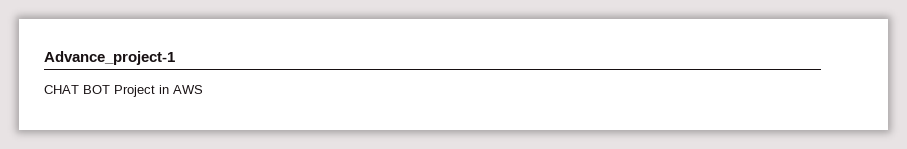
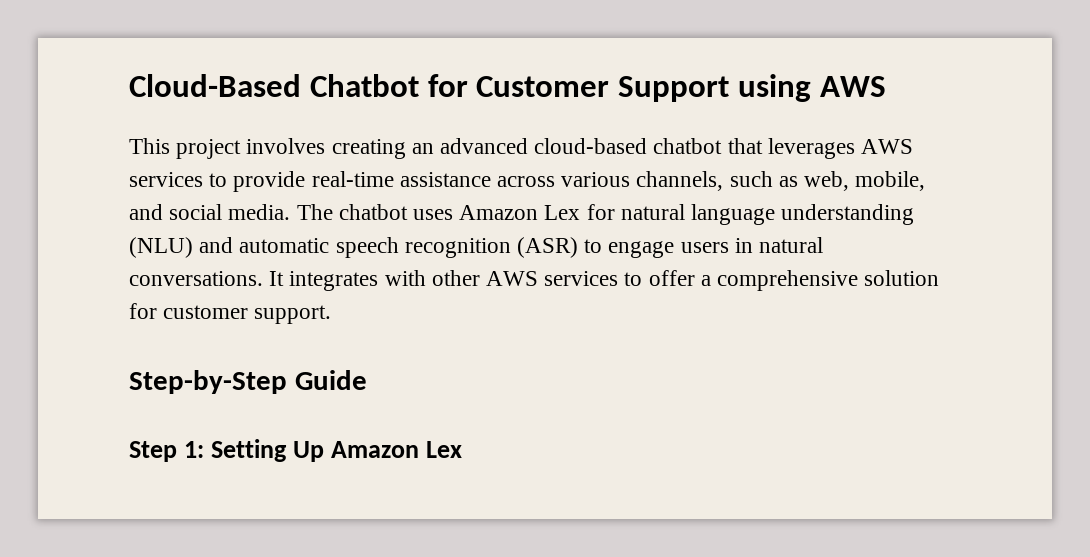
- Advance_project-1
- CHAT BOT Project in AWS
+ Cloud-Based Chatbot for Customer Support using AWS
+ This project involves creating an advanced cloud-based chatbot that leverages AWS services to provide real-time assistance across various channels, such as web, mobile, and social media. The chatbot uses Amazon Lex for natural language understanding (NLU) and automatic speech recognition (ASR) to engage users in natural conversations. It integrates with other AWS services to offer a comprehensive solution for customer support.
+ Step-by-Step Guide
+ Step 1: Setting Up Amazon Lex

